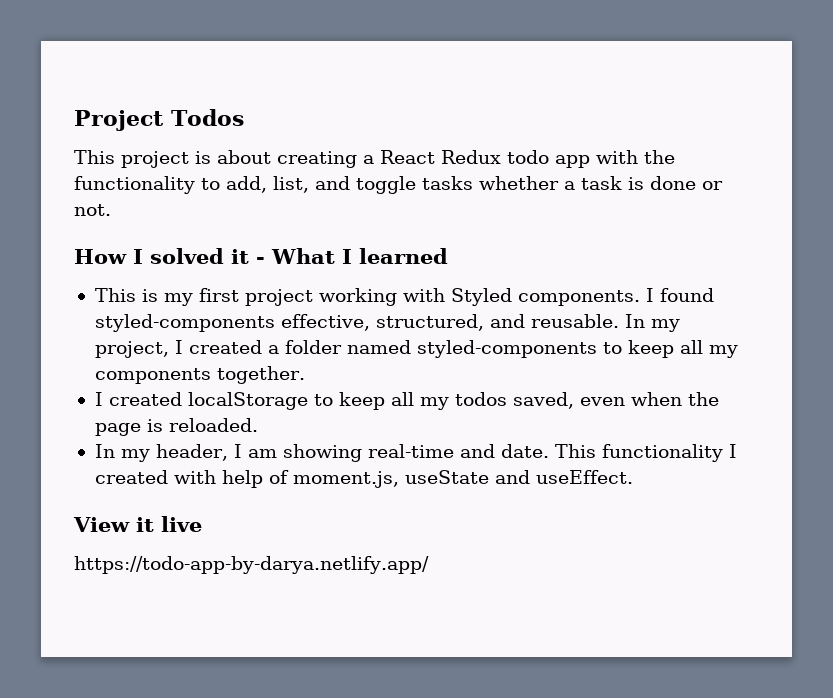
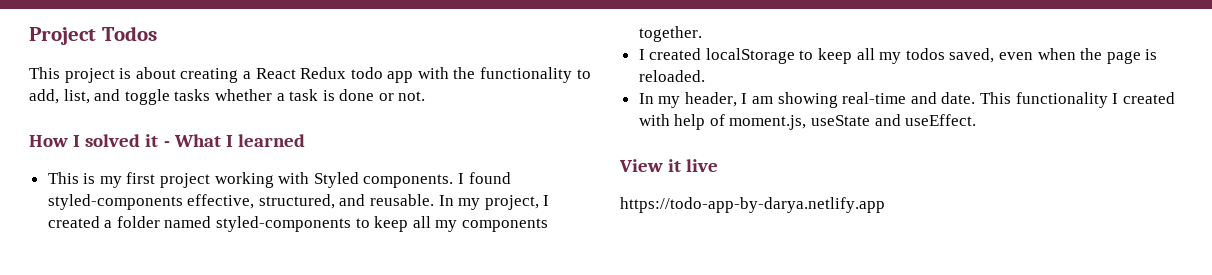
- https://todo-app-by-darya.netlify.app/
+ https://todo-app-by-darya.netlify.app

